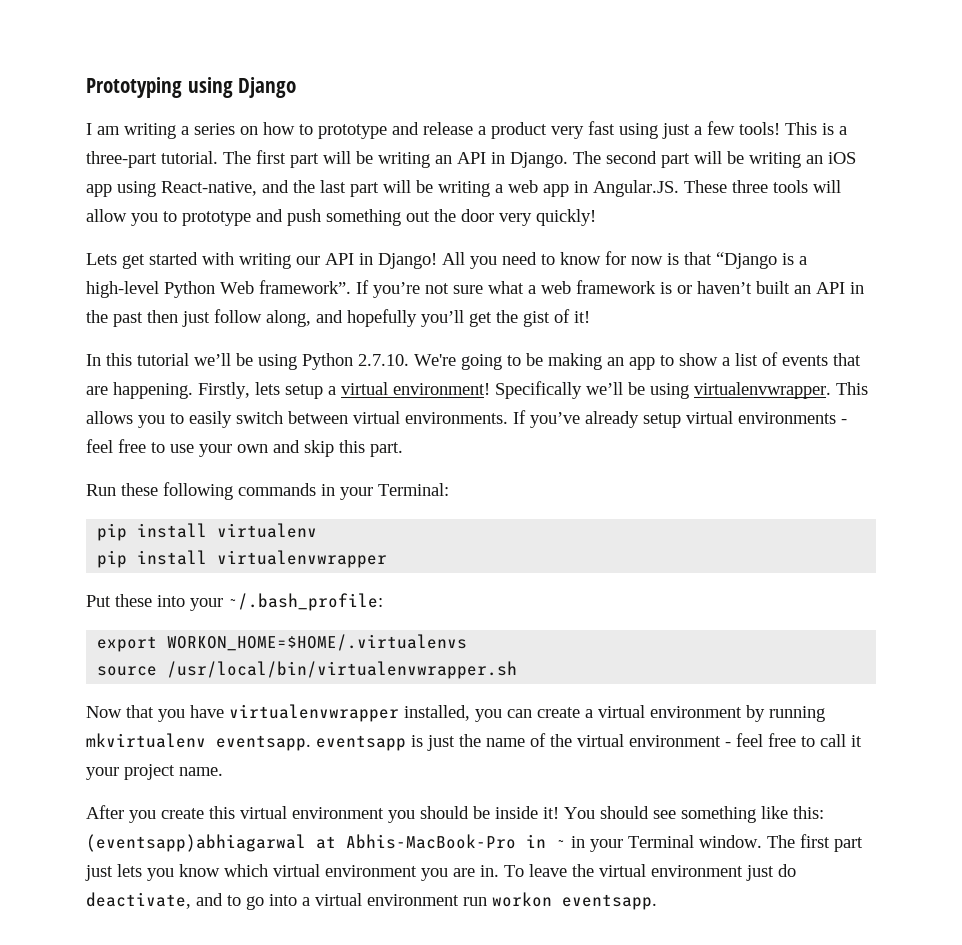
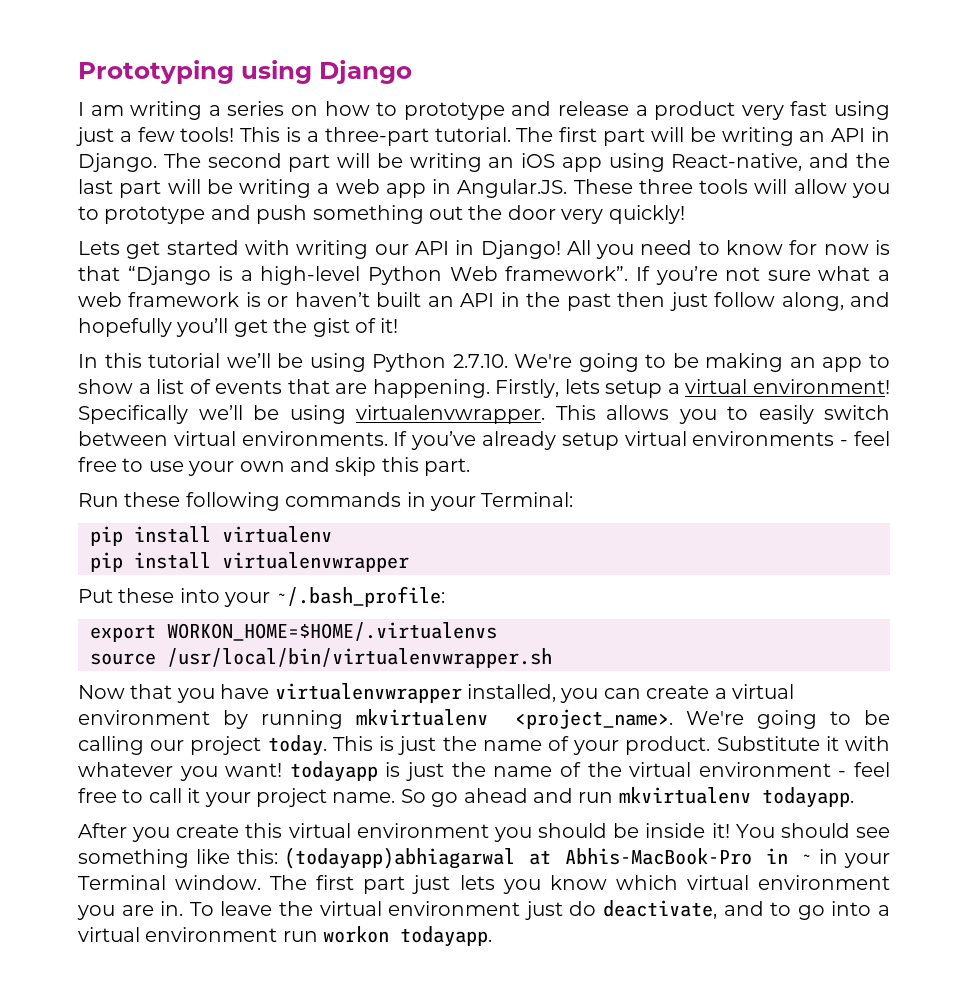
- Now that you have virtualenvwrapper installed, you can create a virtual environment by running mkvirtualenv eventsapp. eventsapp is just the name of the virtual environment - feel free to call it your project name.
+ Now that you have virtualenvwrapper installed, you can create a virtual environment by running mkvirtualenv <project_name>. We're going to be calling our project today. This is just the name of your product. Substitute it with whatever you want! todayapp is just the name of the virtual environment - feel free to call it your project name. So go ahead and run mkvirtualenv todayapp.
- You should see something like this: (eventsapp)abhiagarwal at Abhis-MacBook-Pro in ~ in your Terminal window.
+ You should see something like this: (todayapp)abhiagarwal at Abhis-MacBook-Pro in ~ in your Terminal window.
- To leave the virtual environment just do deactivate, and to go into a virtual environment run workon eventsapp.
+ To leave the virtual environment just do deactivate, and to go into a virtual environment run workon todayapp.

